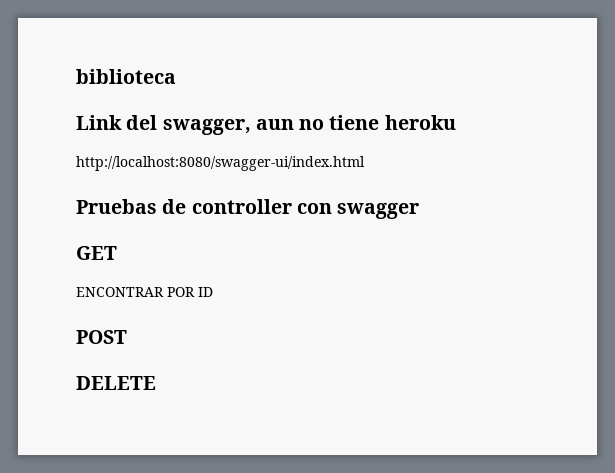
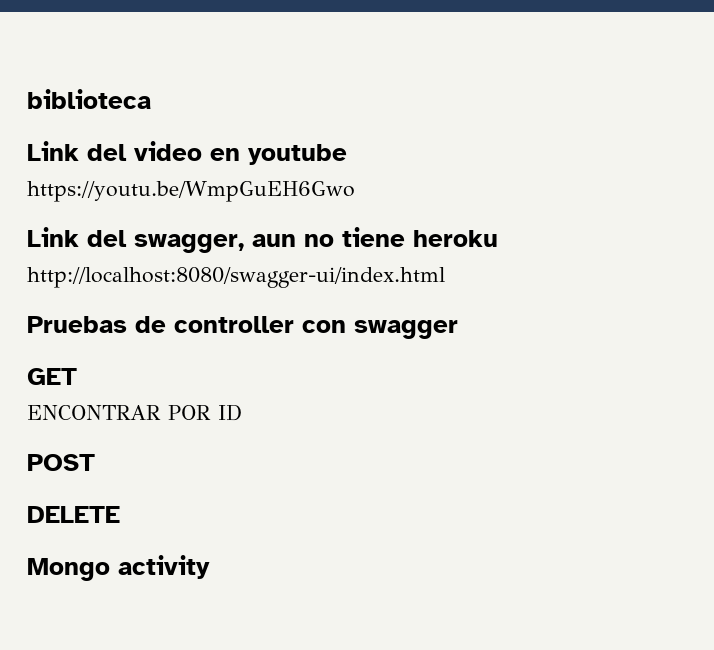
+ Link del video en youtube
+ https://youtu.be/WmpGuEH6Gwo
+ Mongo activity

